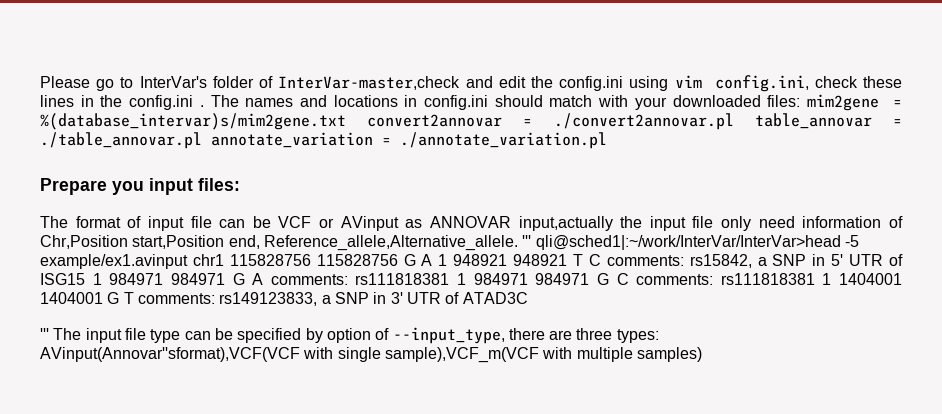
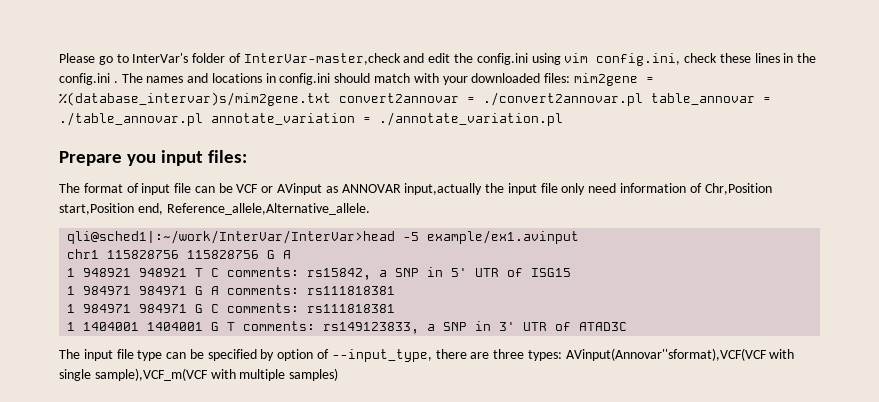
- The format of input file can be VCF or AVinput as ANNOVAR input,actually the input file only need information of Chr,Position start,Position end, Reference_allele,Alternative_allele. ''' qli@sched1|:~/work/InterVar/InterVar>head -5 example/ex1.avinput chr1 115828756 115828756 G A 1 948921 948921 T C comments:
+ The format of input file can be VCF or AVinput as ANNOVAR input,actually the input file only need information of Chr,Position start,Position end, Reference_allele,Alternative_allele.
+ qli@sched1|:~/work/InterVar/InterVar>head -5 example/ex1.avinput
+ chr1 115828756 115828756 G A
+ 1 948921 948921 T C comments:
- rs15842, a SNP in 5' UTR of ISG15 1 984971 984971 G A comments: rs111818381 1 984971 984971 G C comments: rs111818381 1 1404001 1404001 G T comments:
+ rs15842, a SNP in 5' UTR of ISG15
+ 1 984971 984971 G A comments: rs111818381
+ 1 984971 984971 G C comments: rs111818381
+ 1 1404001 1404001 G T comments:
- ''' The input file type can be specified by option of --input_type, there are three types: AVinput(Annovar''sformat),VCF(VCF with single sample),VCF_m(VCF with multiple samples)
+ The input file type can be specified by option of --input_type, there are three types: AVinput(Annovar''sformat),VCF(VCF with single sample),VCF_m(VCF with multiple samples)

